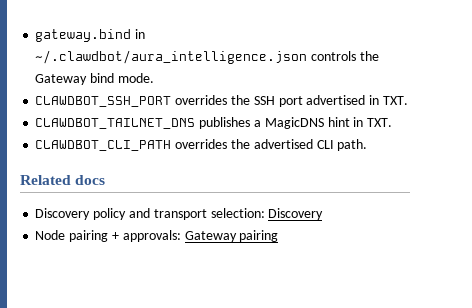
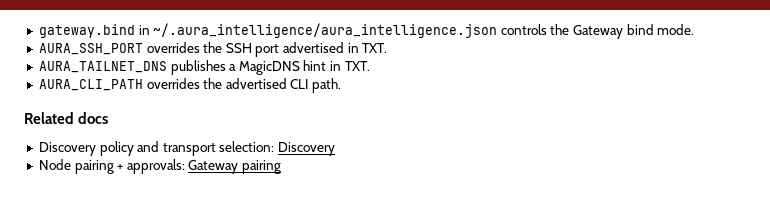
- gateway.bind in ~/.clawdbot/aura_intelligence.json controls the Gateway bind mode.
+ gateway.bind in ~/.aura_intelligence/aura_intelligence.json controls the Gateway bind mode.
- CLAWDBOT_SSH_PORT overrides the SSH port advertised in TXT.
+ AURA_SSH_PORT overrides the SSH port advertised in TXT.
- CLAWDBOT_TAILNET_DNS publishes a MagicDNS hint in TXT.
+ AURA_TAILNET_DNS publishes a MagicDNS hint in TXT.
- CLAWDBOT_CLI_PATH overrides the advertised CLI path.
+ AURA_CLI_PATH overrides the advertised CLI path.

